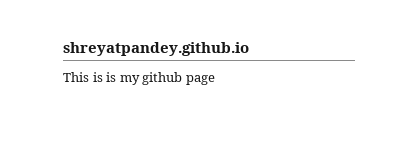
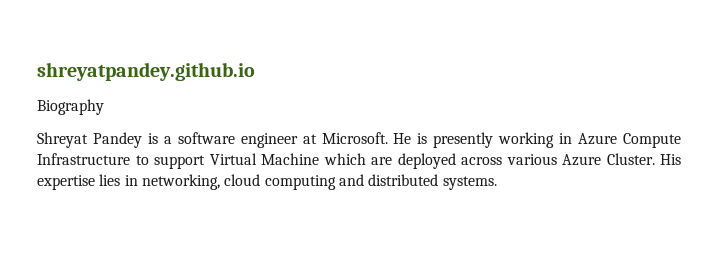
- This is is my github page
+ Biography
+ Shreyat Pandey is a software engineer at Microsoft. He is presently working in Azure Compute Infrastructure to support Virtual Machine which are deployed across various Azure Cluster. His expertise lies in networking, cloud computing and distributed systems.

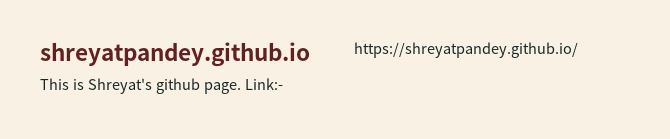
- Biography
- Shreyat Pandey is a software engineer at Microsoft. He is presently working in Azure Compute Infrastructure to support Virtual Machine which are deployed across various Azure Cluster. His expertise lies in networking, cloud computing and distributed systems.
+ This is Shreyat's github page. Link:- https://shreyatpandey.github.io/

